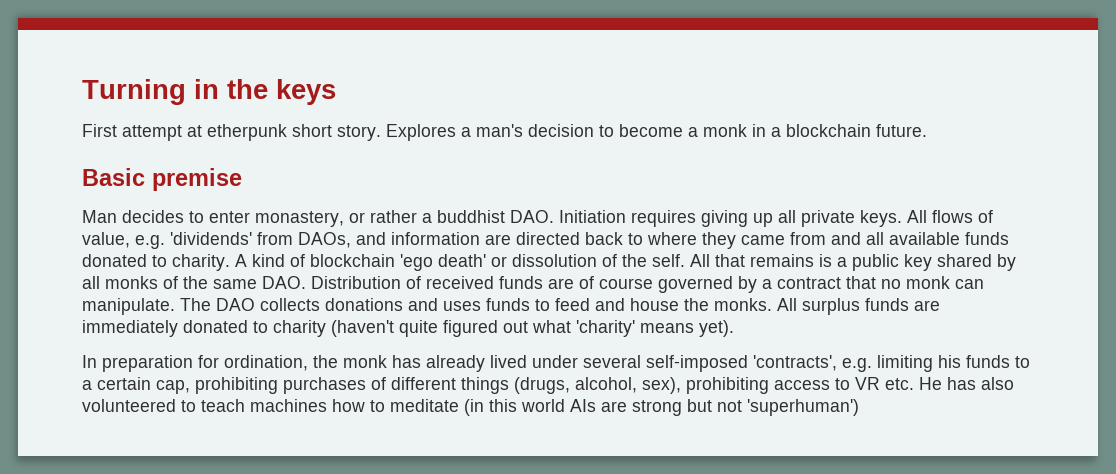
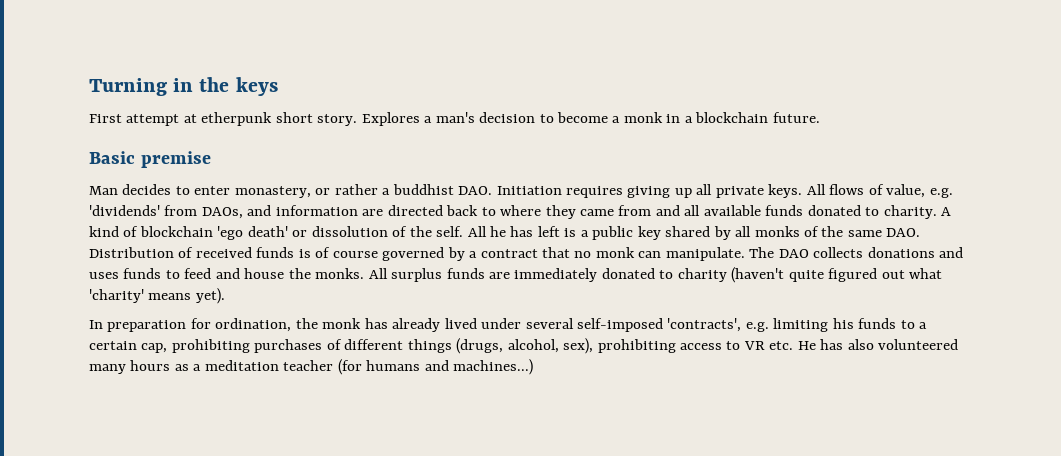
- All that remains is a public key shared by all monks of the same DAO. Distribution of received funds are of course governed by a contract that no monk can manipulate.
+ All he has left is a public key shared by all monks of the same DAO. Distribution of received funds is of course governed by a contract that no monk can manipulate.
- In preparation for ordination, the monk has already lived under several self-imposed 'contracts', e.g. limiting his funds to a certain cap, prohibiting purchases of different things (drugs, alcohol, sex), prohibiting access to VR etc. He has also volunteered to teach machines how to meditate (in this world AIs are strong but not 'superhuman')
+ In preparation for ordination, the monk has already lived under several self-imposed 'contracts', e.g. limiting his funds to a certain cap, prohibiting purchases of different things (drugs, alcohol, sex), prohibiting access to VR etc. He has also volunteered many hours as a meditation teacher (for humans and machines...)

